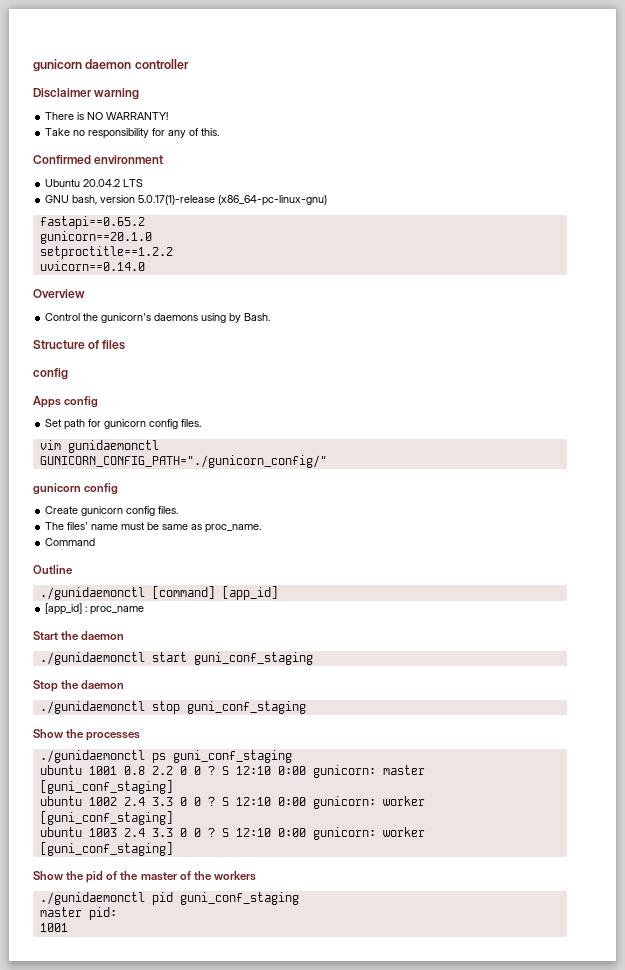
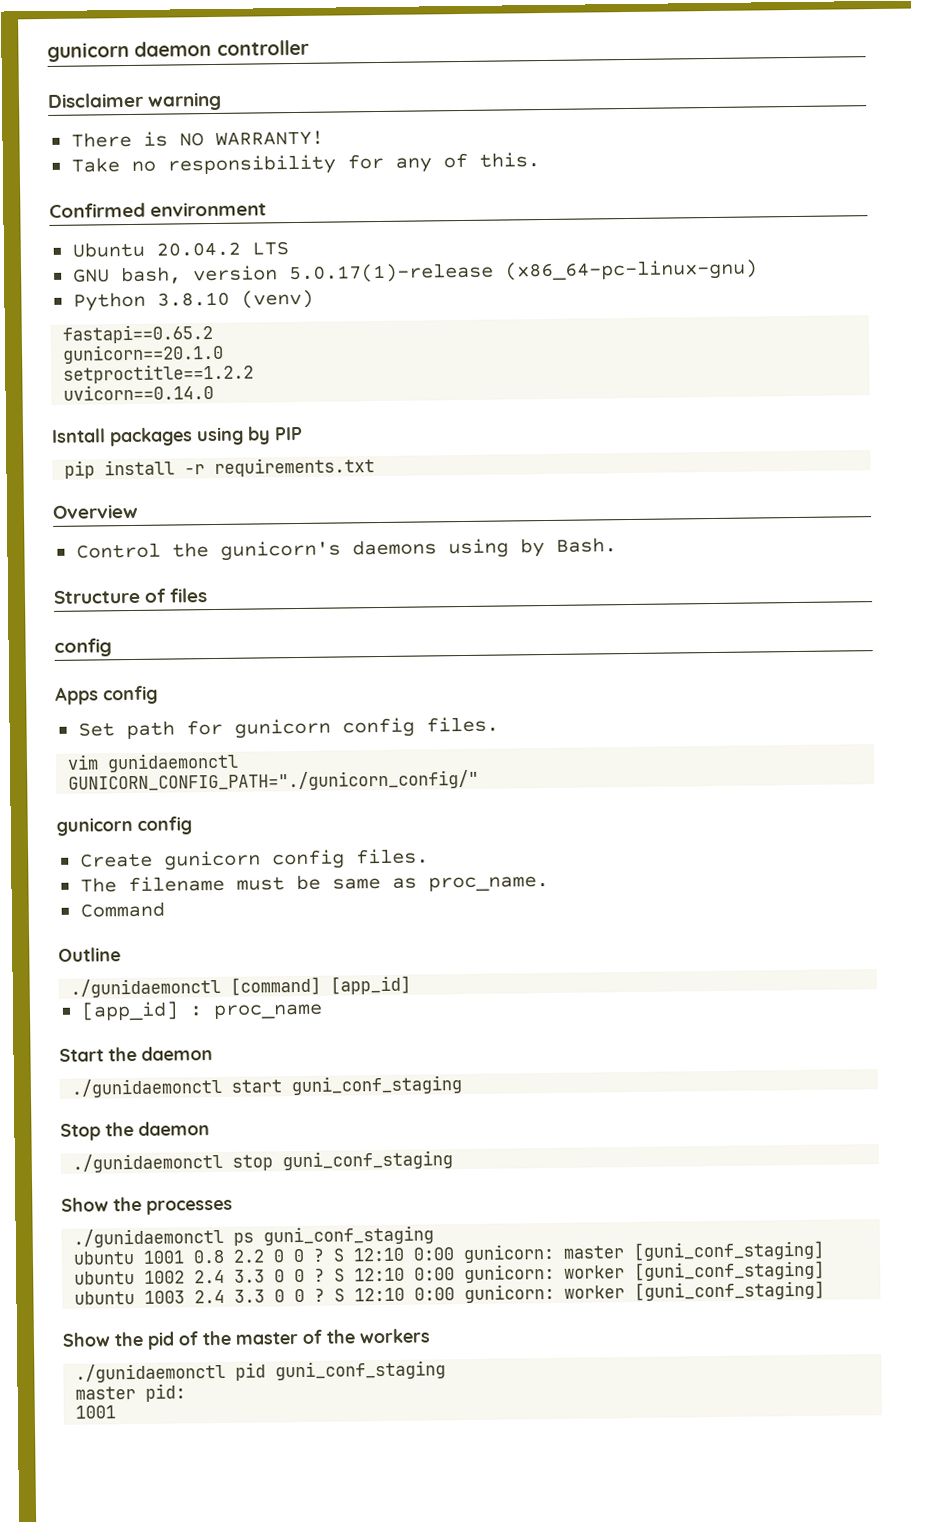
+ Python 3.8.10 (venv)
+ Isntall packages using by PIP
+ pip install -r requirements.txt
- The files' name must be same as proc_name.
+ The filename must be same as proc_name.

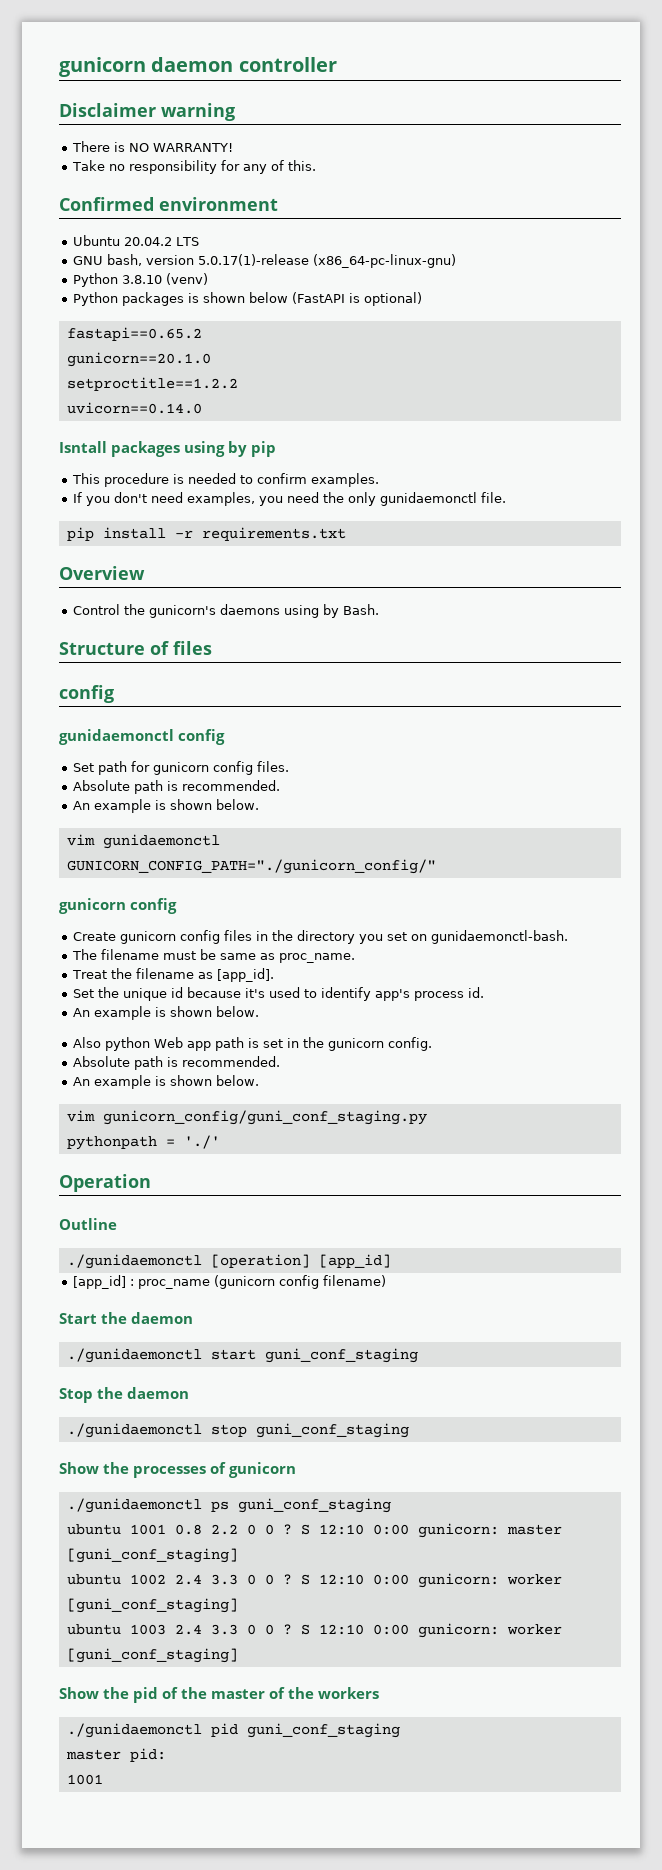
+ Python packages is shown below (FastAPI is optional)
- Isntall packages using by PIP
+ Isntall packages using by pip
+ This procedure is needed to confirm examples.
+ If you don't need examples, you need the only gunidaemonctl file.
- Apps config
+ gunidaemonctl config
  Set path for gunicorn config files.
+ Absolute path is recommended.
+ An example is shown below.
- Create gunicorn config files.
+ Create gunicorn config files in the directory you set on gunidaemonctl-bash.
- Command
+ Treat the filename as [app_id].
+ Set the unique id because it's used to identify app's process id.
+ An example is shown below.
+ Also python Web app path is set in the gunicorn config.
+ Absolute path is recommended.
+ An example is shown below.
+ vim gunicorn_config/guni_conf_staging.py
+ pythonpath = './'
+ Operation
- ./gunidaemonctl [command] [app_id]
+ ./gunidaemonctl [operation] [app_id]
- [app_id] : proc_name
+ [app_id] : proc_name (gunicorn config filename)
- Show the processes
+ Show the processes of gunicorn

